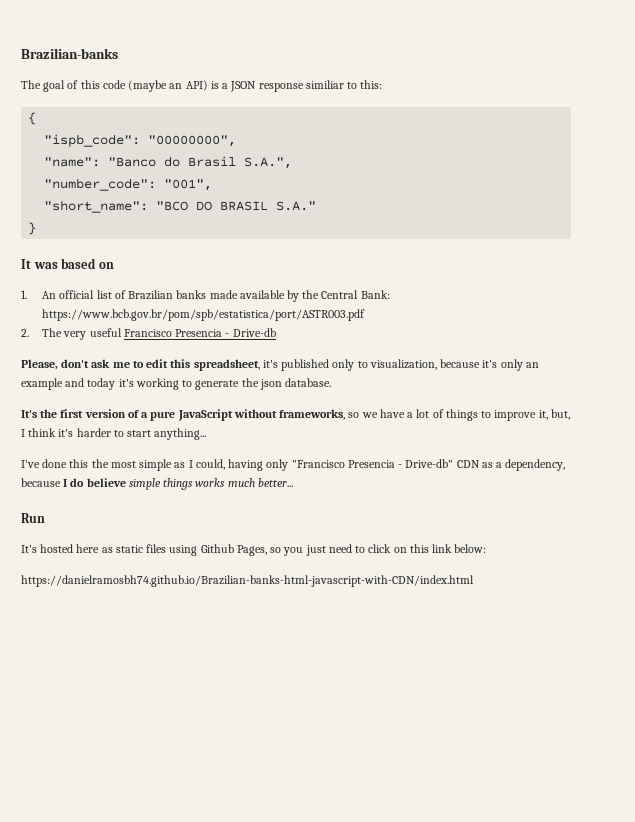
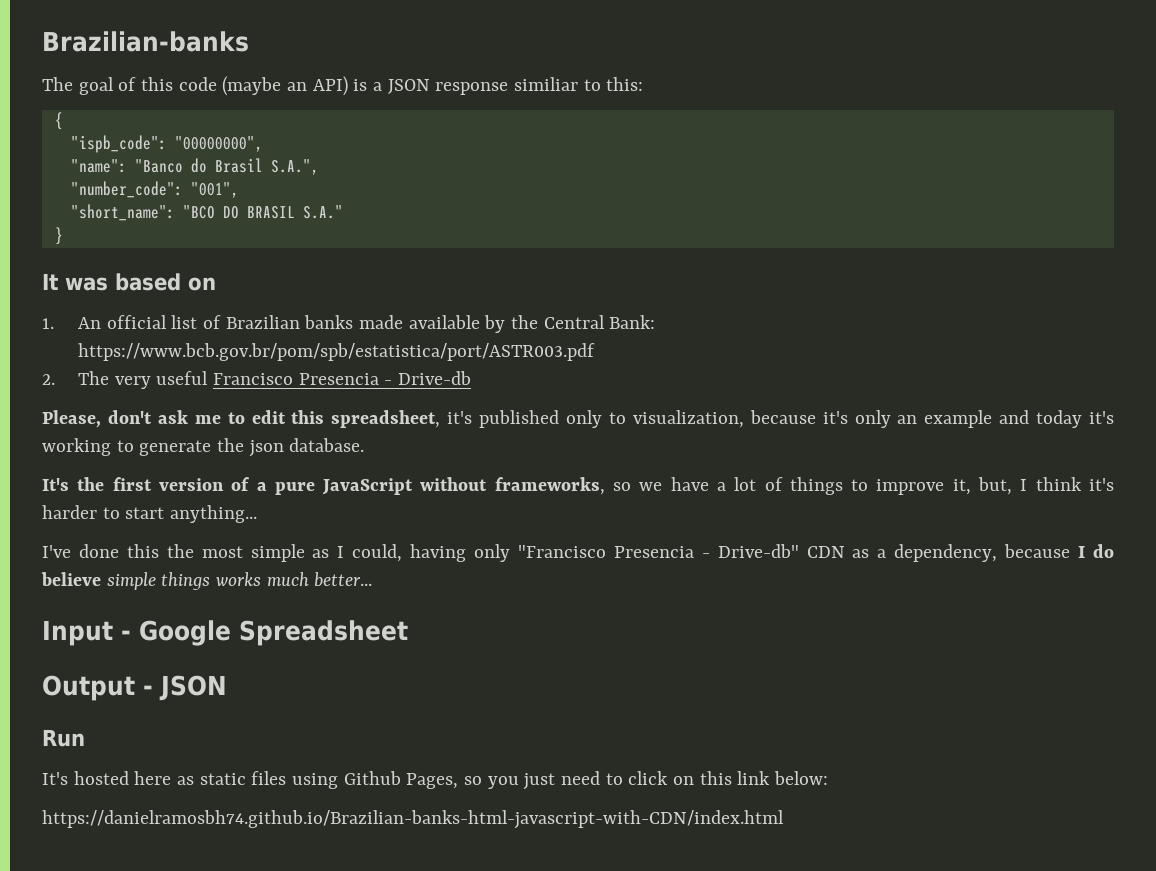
+ Input - Google Spreadsheet
+ Output - JSON

